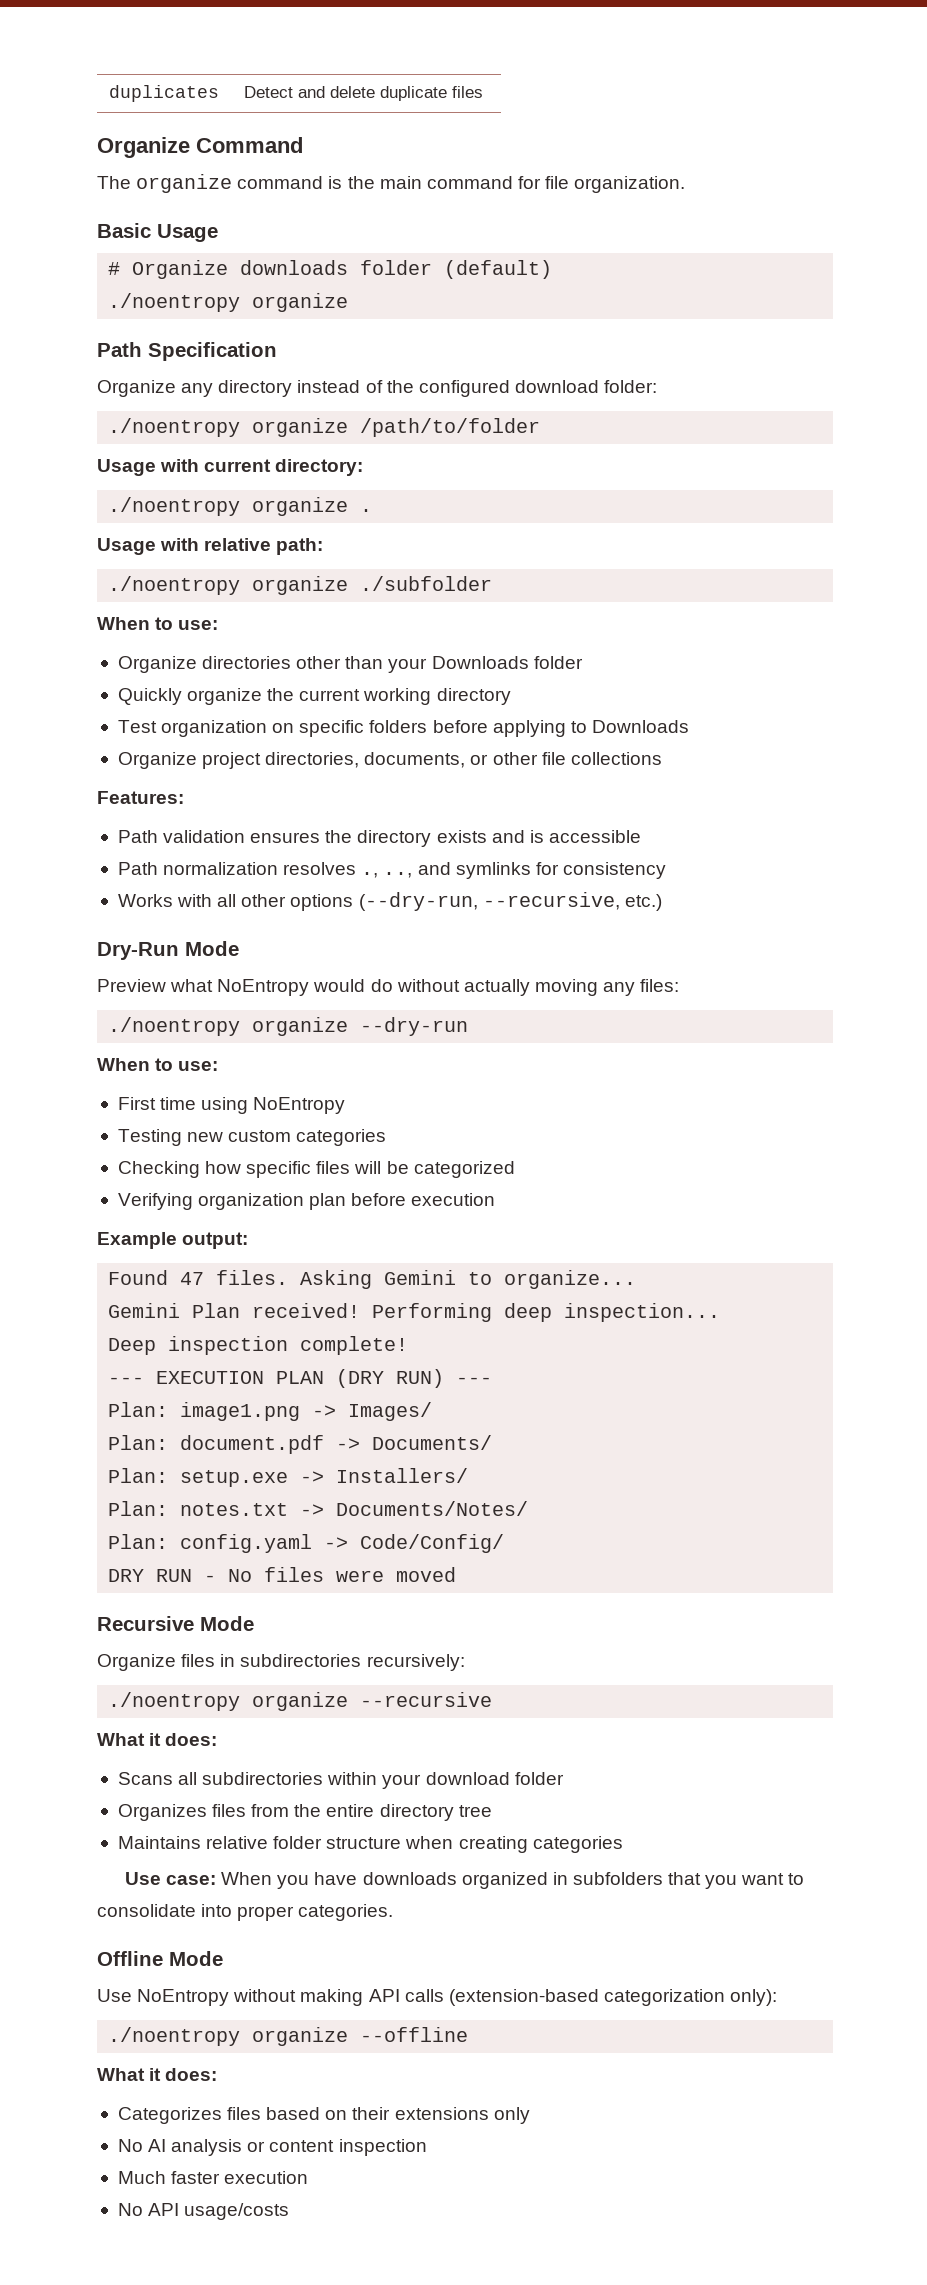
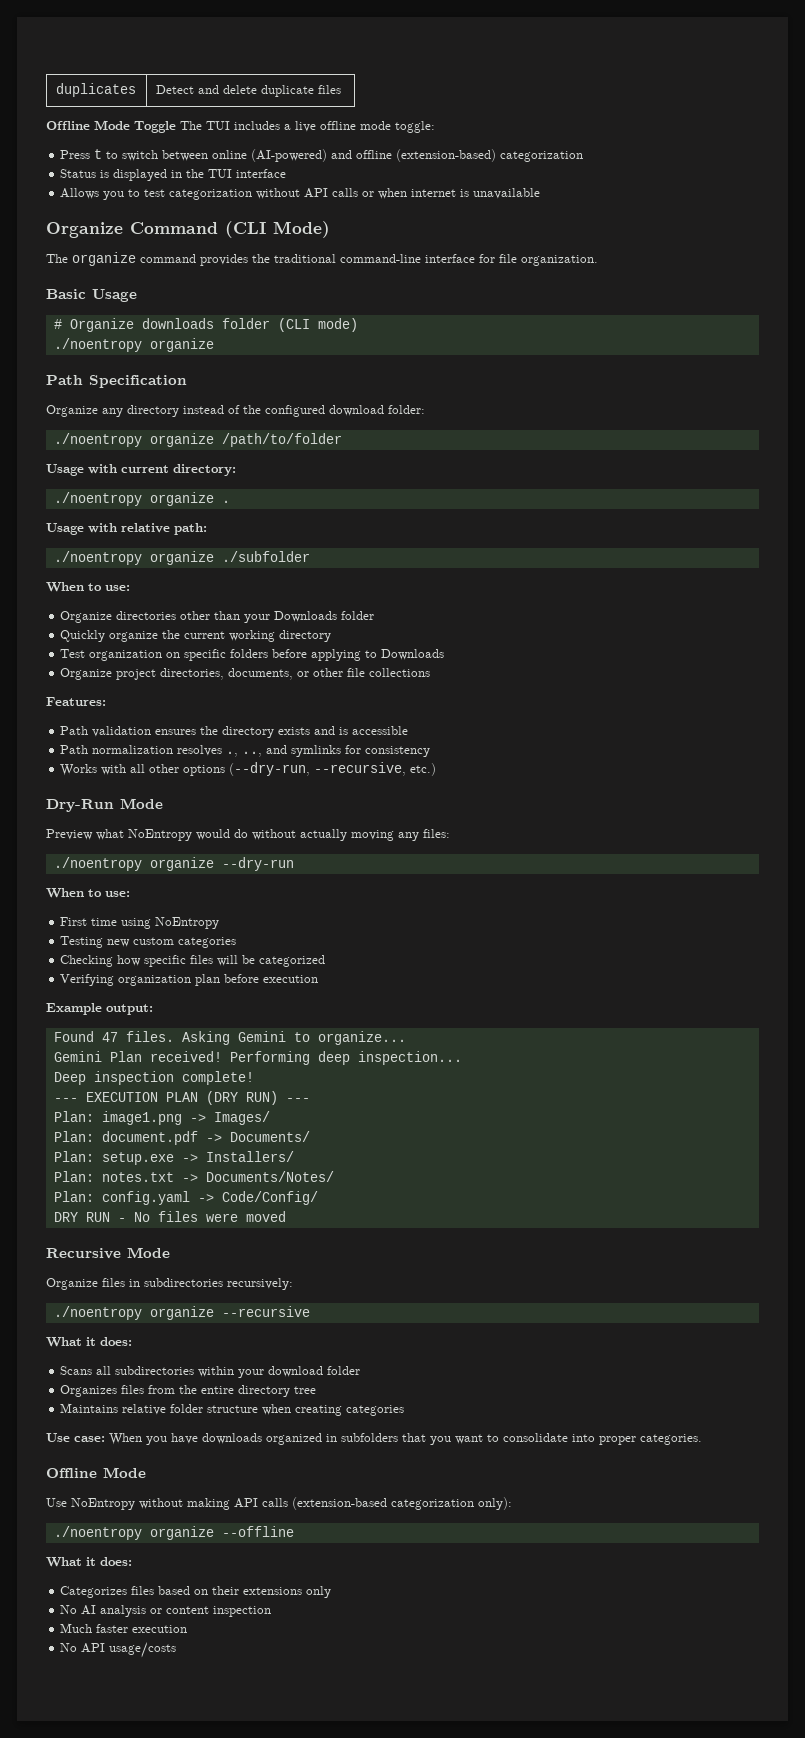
+ Offline Mode Toggle The TUI includes a live offline mode toggle:
+ Press t to switch between online (AI-powered) and offline (extension-based) categorization
+ Status is displayed in the TUI interface
+ Allows you to test categorization without API calls or when internet is unavailable
- Organize Command
+ Organize Command (CLI Mode)
- The organize command is the main command for file organization.
+ The organize command provides the traditional command-line interface for file organization.
- # Organize downloads folder (default)
+ # Organize downloads folder (CLI mode)

